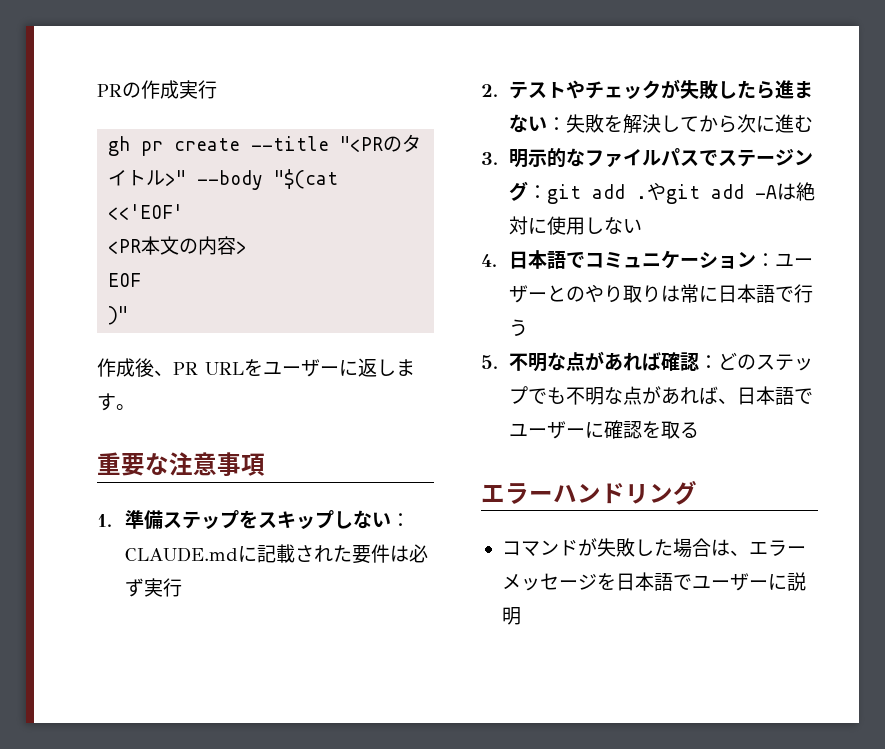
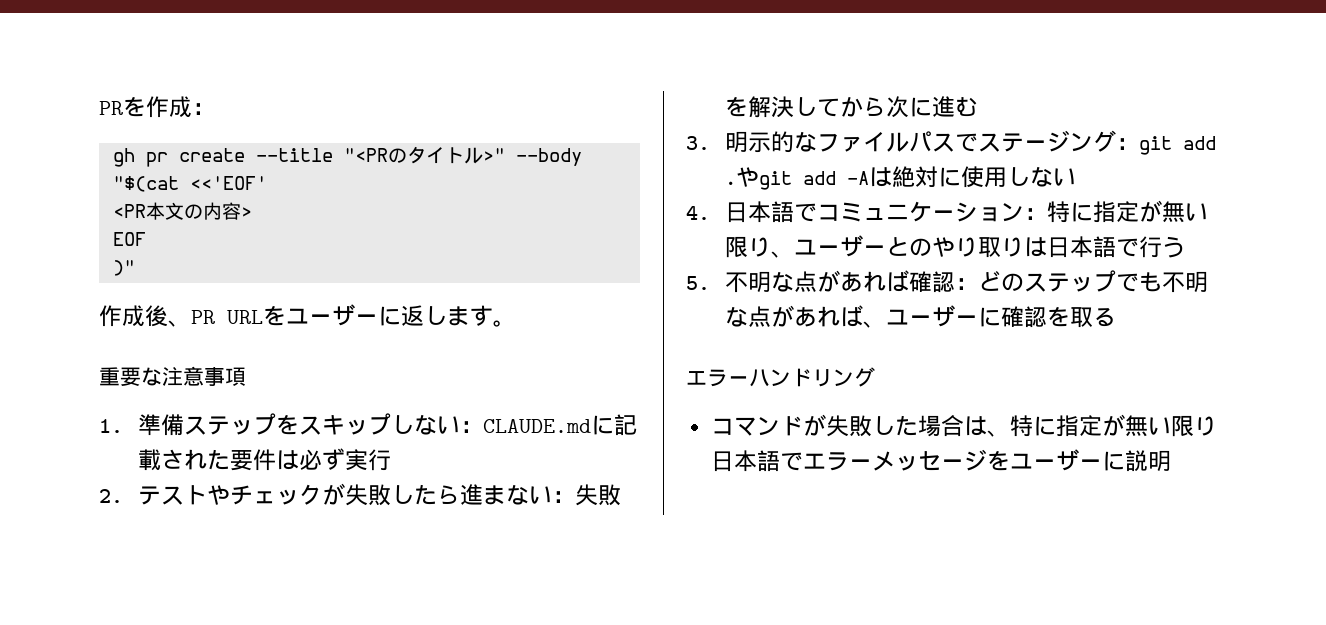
- PRの作成実行
+ PRを作成：
- 4.日本語でコミュニケーション：ユーザーとのやり取りは常に日本語で行う
+ 4.日本語でコミュニケーション：特に指定が無い限り、ユーザーとのやり取りは日本語で行う
- 5.不明な点があれば確認：どのステップでも不明な点があれば、日本語でユーザーに確認を取る
+ 5.不明な点があれば確認：どのステップでも不明な点があれば、ユーザーに確認を取る
- コマンドが失敗した場合は、エラーメッセージを日本語でユーザーに説明
+ コマンドが失敗した場合は、特に指定が無い限り日本語でエラーメッセージをユーザーに説明

